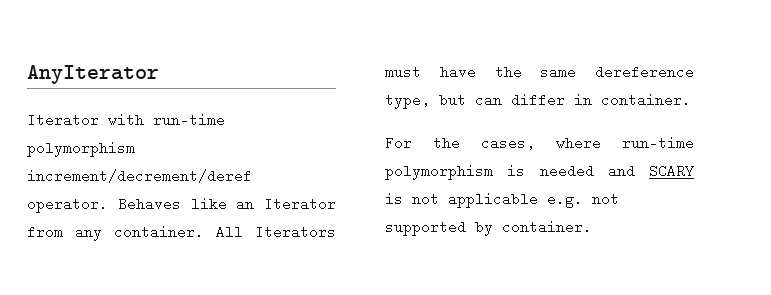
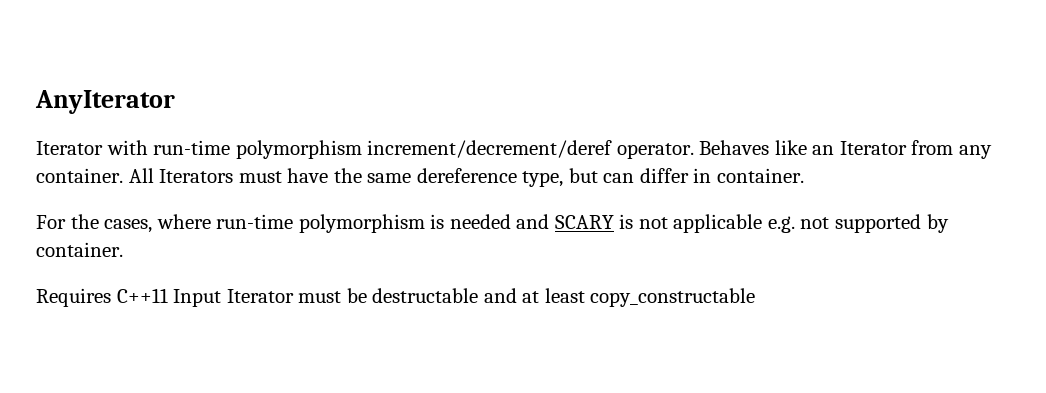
+ Requires C++11 Input Iterator must be destructable and at least copy_constructable

